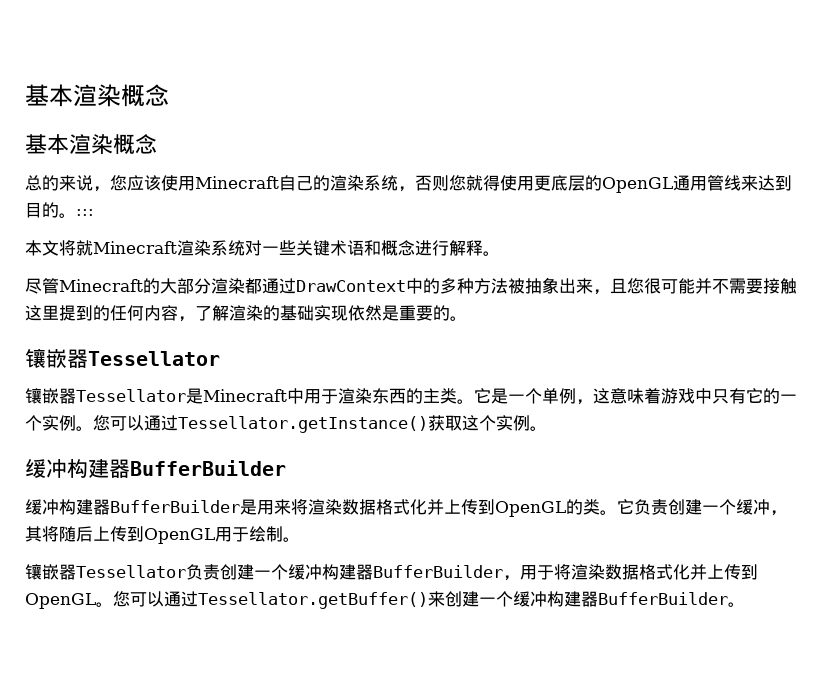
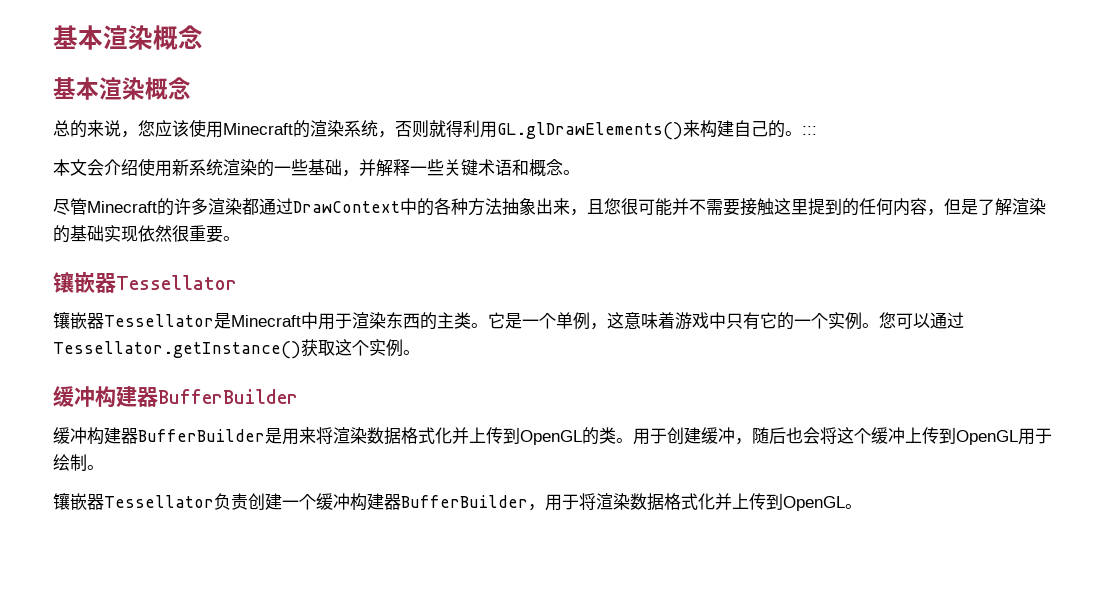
- 总的来说，您应该使用Minecraft自己的渲染系统，否则您就得使用更底层的OpenGL通用管线来达到目的。:::
- 本文将就Minecraft渲染系统对一些关键术语和概念进行解释。
+ 总的来说，您应该使用Minecraft的渲染系统，否则就得利用GL.glDrawElements()来构建自己的。:::
+ 本文会介绍使用新系统渲染的一些基础，并解释一些关键术语和概念。
- 尽管Minecraft的大部分渲染都通过DrawContext中的多种方法被抽象出来，且您很可能并不需要接触这里提到的任何内容，了解渲染的基础实现依然是重要的。
+ 尽管Minecraft的许多渲染都通过DrawContext中的各种方法抽象出来，且您很可能并不需要接触这里提到的任何内容，但是了解渲染的基础实现依然很重要。
- 它负责创建一个缓冲，其将随后上传到OpenGL用于绘制。
+ 用于创建缓冲，随后也会将这个缓冲上传到OpenGL用于绘制。
- 您可以通过Tessellator.getBuffer()来创建一个缓冲构建器BufferBuilder。

